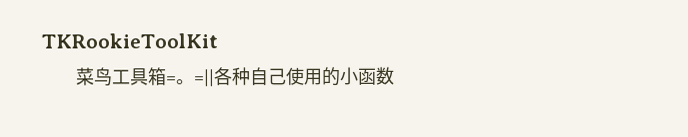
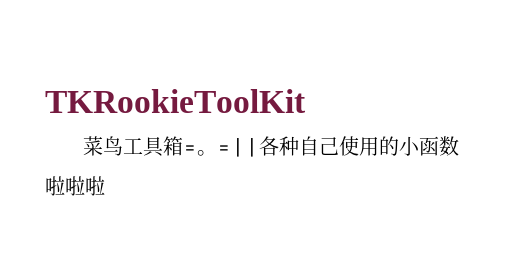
+ 啦啦啦

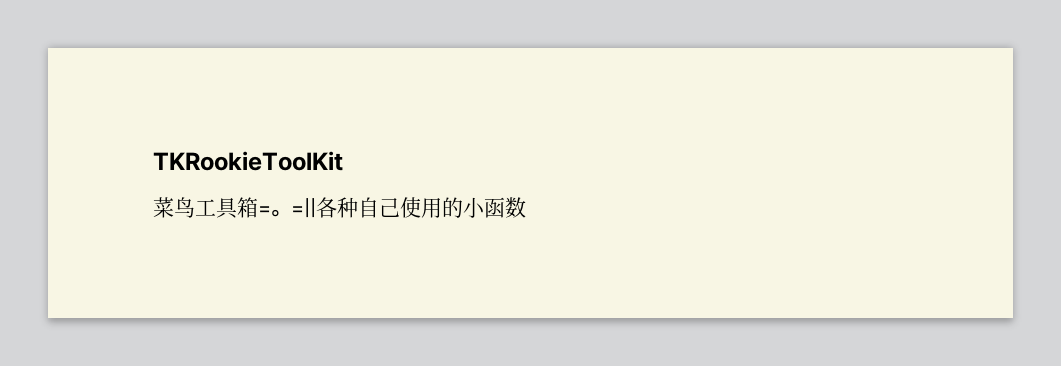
- 啦啦啦

